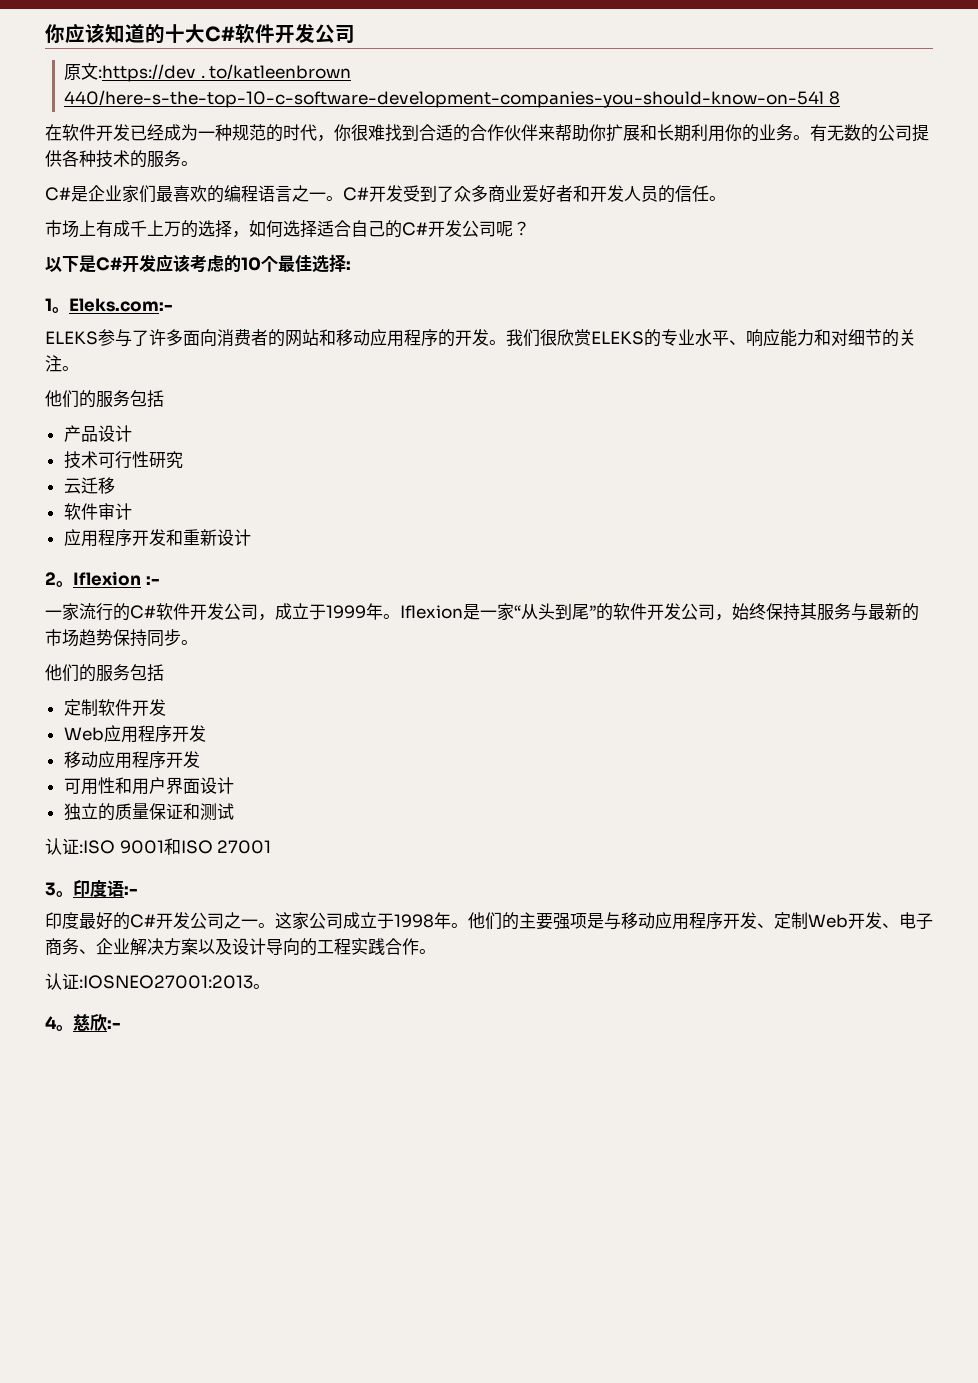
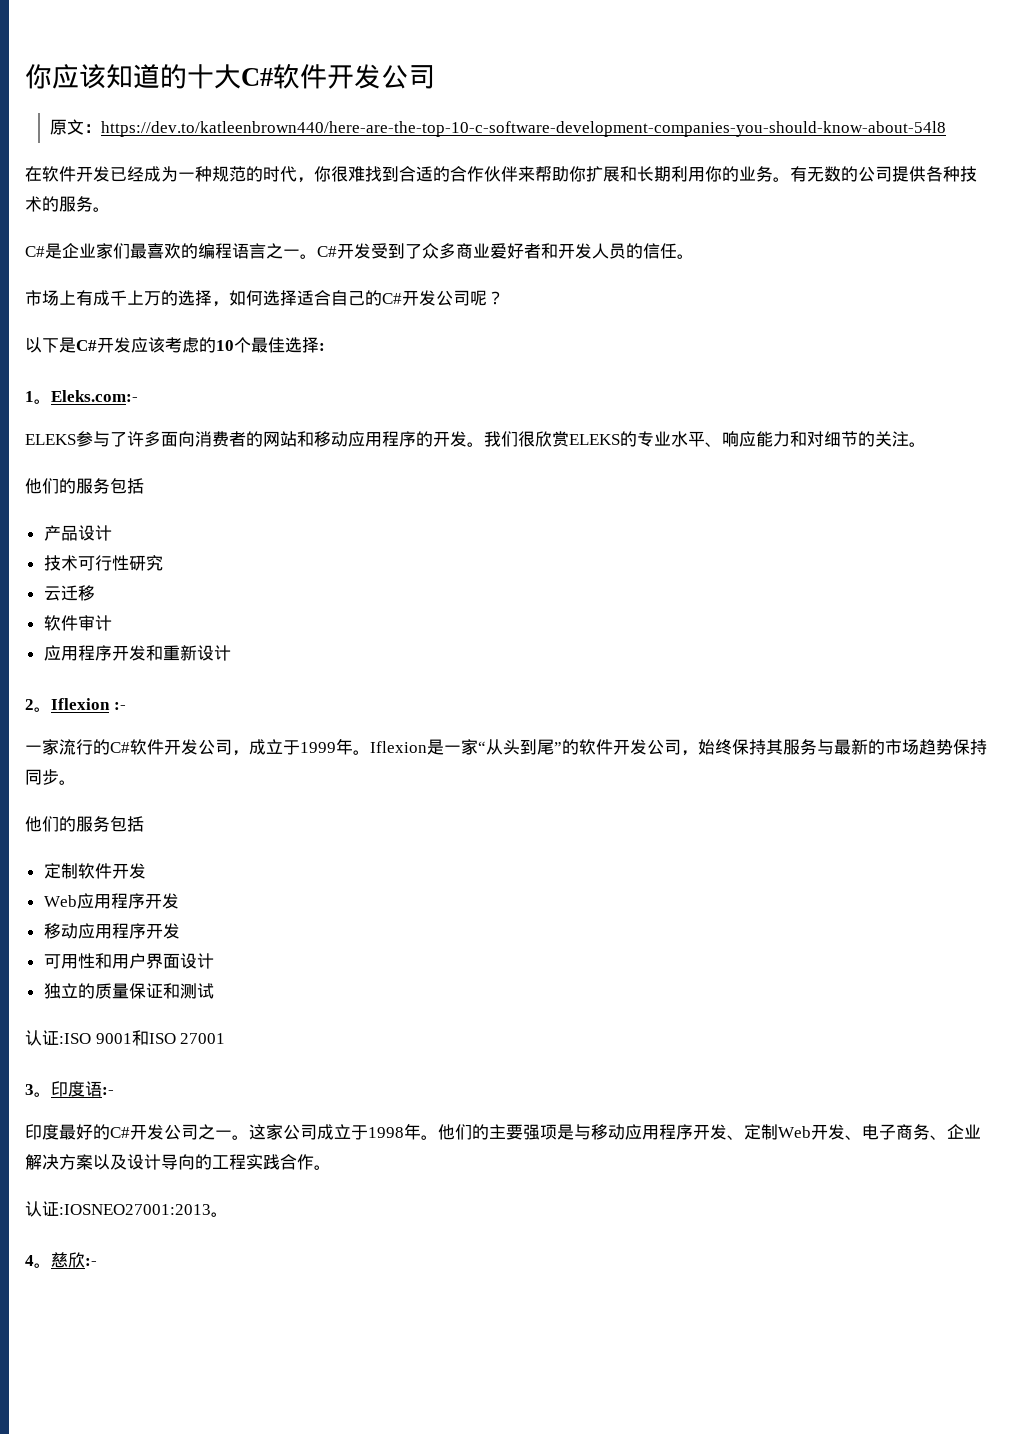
- 原文:https://dev . to/katleenbrown 440/here-s-the-top-10-c-software-development-companies-you-should-know-on-54l 8
+ 原文：https://dev.to/katleenbrown440/here-are-the-top-10-c-software-development-companies-you-should-know-about-54l8

